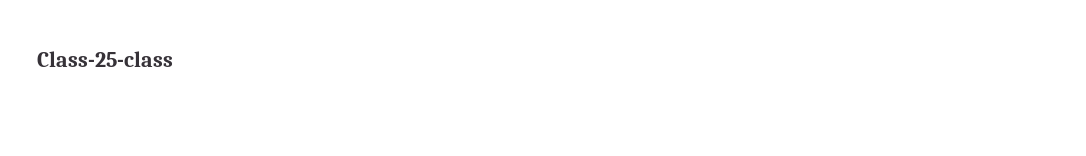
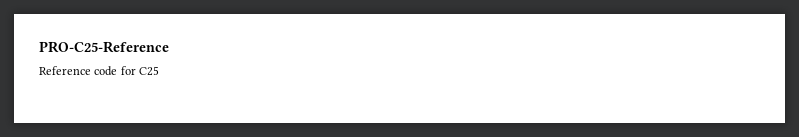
- Class-25-class
+ PRO-C25-Reference
+ Reference code for C25

